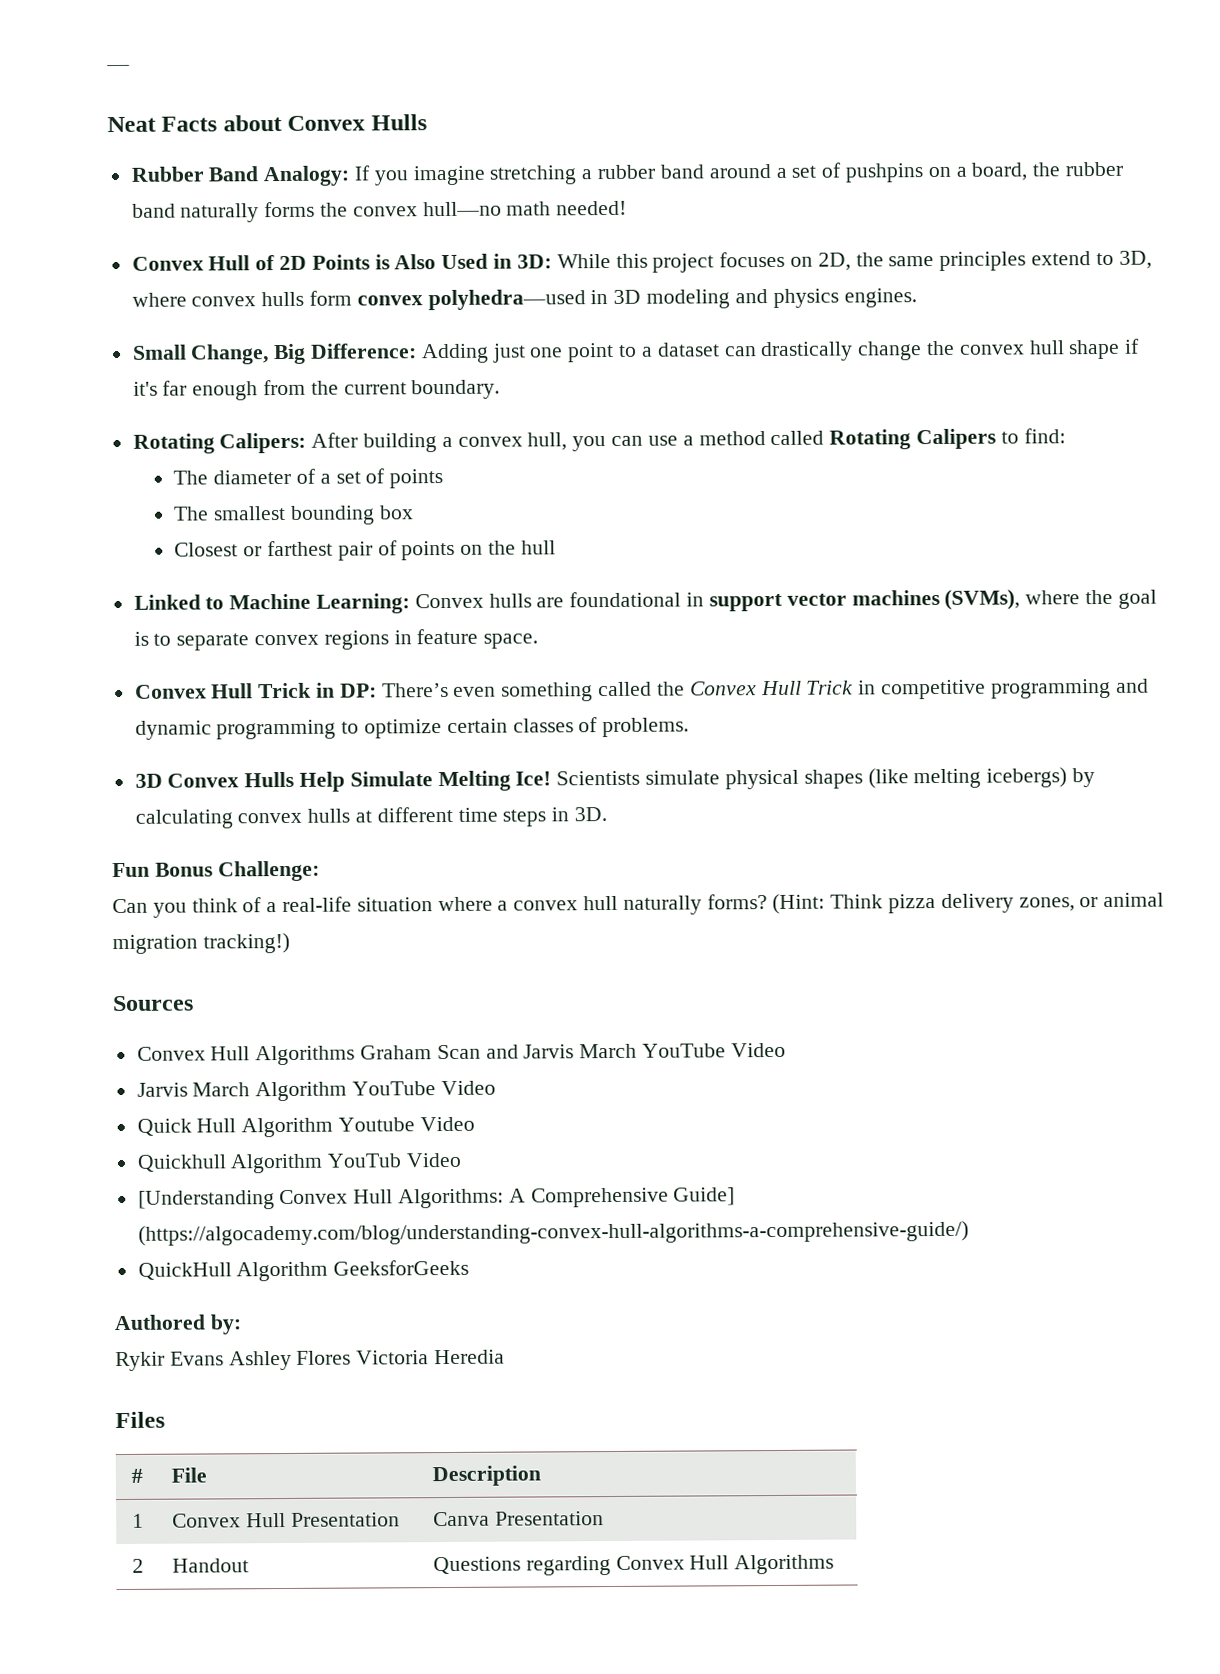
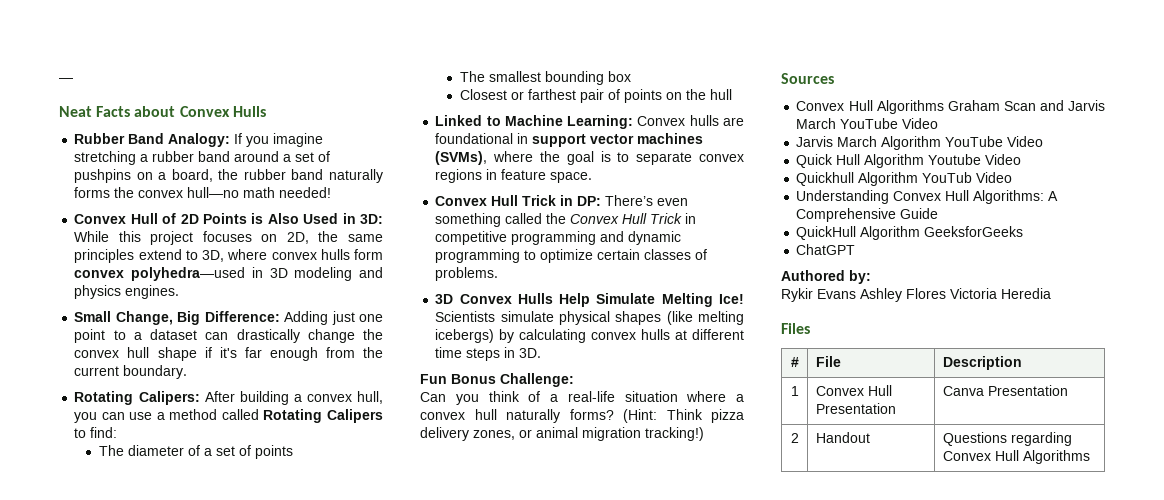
- [Understanding Convex Hull Algorithms: A Comprehensive Guide] (https://algocademy.com/blog/understanding-convex-hull-algorithms-a-comprehensive-guide/)
+ Understanding Convex Hull Algorithms: A Comprehensive Guide
+ ChatGPT

